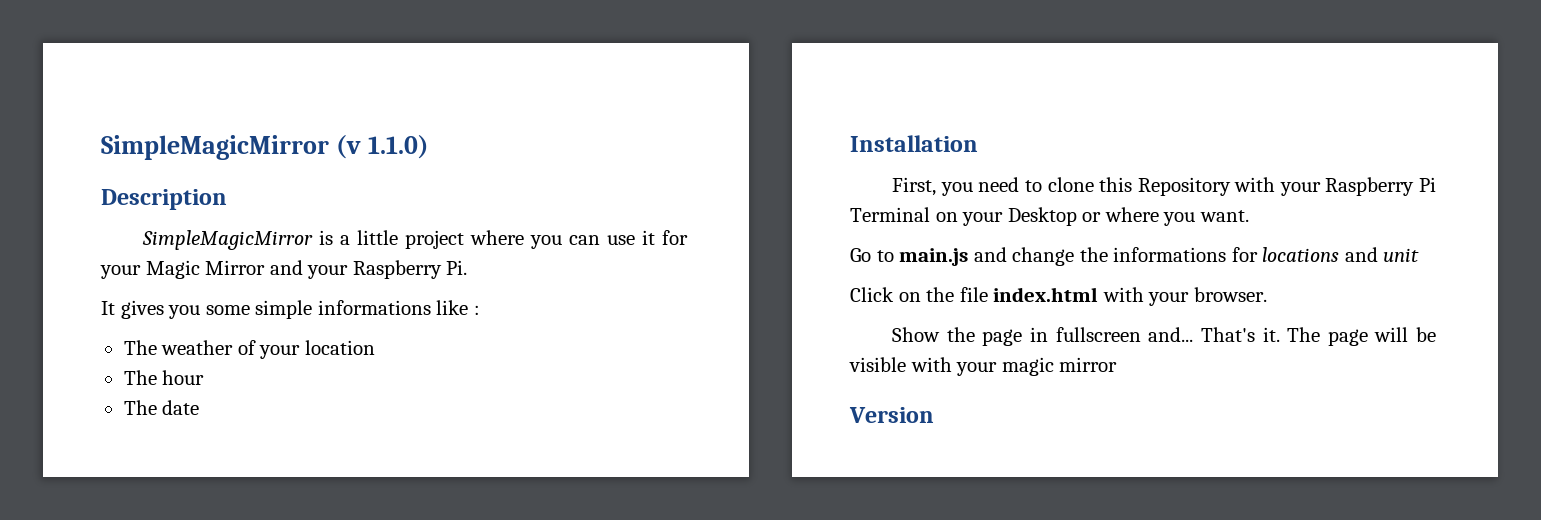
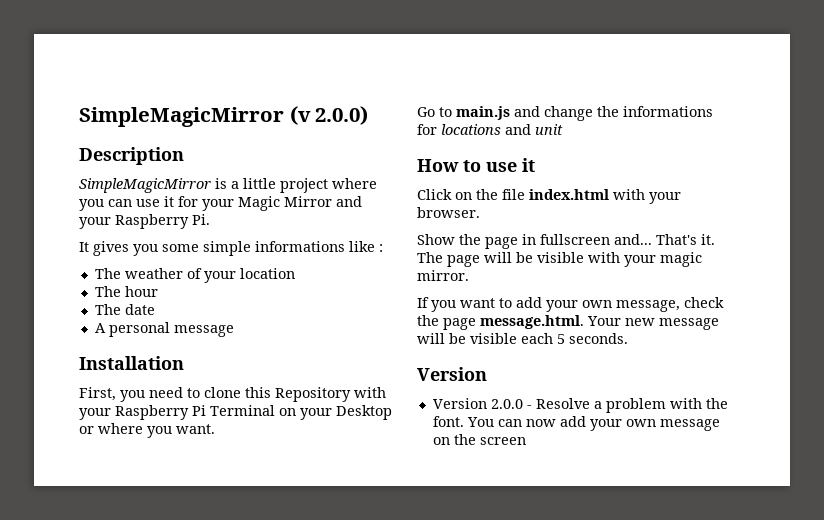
- SimpleMagicMirror (v 1.1.0)
+ SimpleMagicMirror (v 2.0.0)
+ A personal message
+ How to use it
- The page will be visible with your magic mirror
+ The page will be visible with your magic mirror.
+ If you want to add your own message, check the page message.html. Your new message will be visible each 5 seconds.
  Version
+ Version 2.0.0 - Resolve a problem with the font. You can now add your own message on the screen

